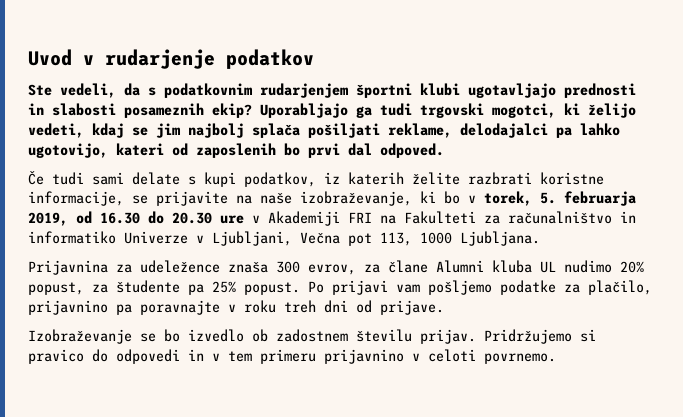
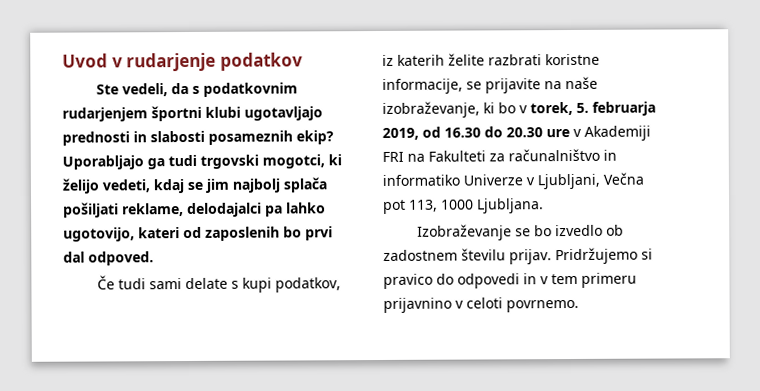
- Prijavnina za udeležence znaša 300 evrov, za člane Alumni kluba UL nudimo 20% popust, za študente pa 25% popust. Po prijavi vam pošljemo podatke za plačilo, prijavnino pa poravnajte v roku treh dni od prijave.

